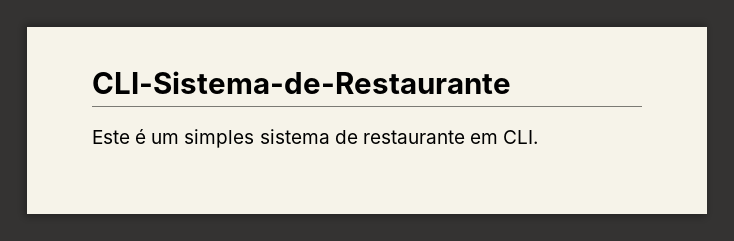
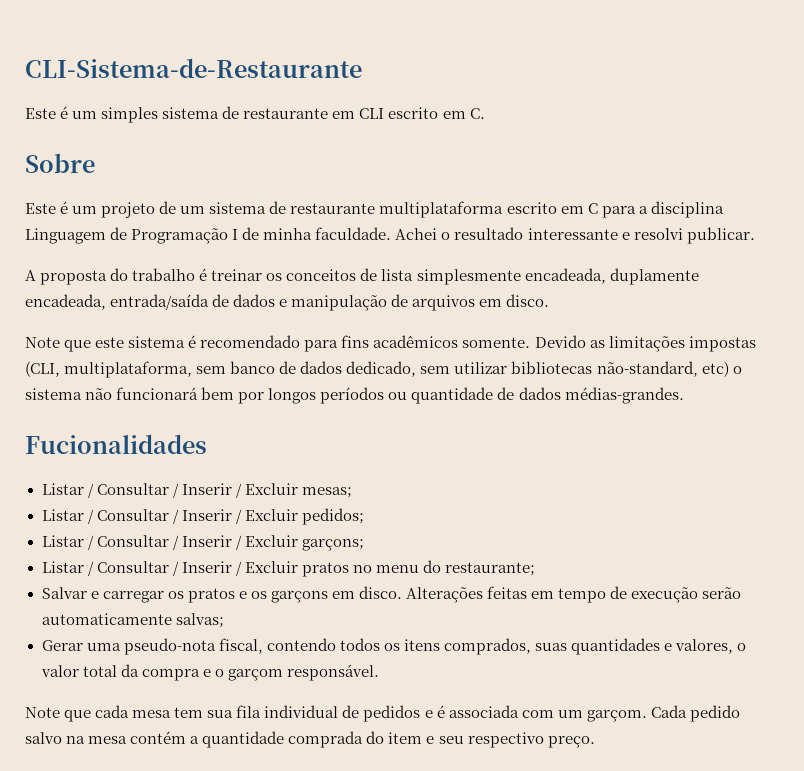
- Este é um simples sistema de restaurante em CLI.
+ Este é um simples sistema de restaurante em CLI escrito em C.
+ Sobre
+ Este é um projeto de um sistema de restaurante multiplataforma escrito em C para a disciplina Linguagem de Programação I de minha faculdade. Achei o resultado interessante e resolvi publicar.
+ A proposta do trabalho é treinar os conceitos de lista simplesmente encadeada, duplamente encadeada, entrada/saída de dados e manipulação de arquivos em disco.
+ Note que este sistema é recomendado para fins acadêmicos somente. Devido as limitações impostas (CLI, multiplataforma, sem banco de dados dedicado, sem utilizar bibliotecas não-standard, etc) o sistema não funcionará bem por longos períodos ou quantidade de dados médias-grandes.
+ Fucionalidades
+ Listar / Consultar / Inserir / Excluir mesas;
+ Listar / Consultar / Inserir / Excluir pedidos;
+ Listar / Consultar / Inserir / Excluir garçons;
+ Listar / Consultar / Inserir / Excluir pratos no menu do restaurante;
+ Salvar e carregar os pratos e os garçons em disco. Alterações feitas em tempo de execução serão automaticamente salvas;
+ Gerar uma pseudo-nota fiscal, contendo todos os itens comprados, suas quantidades e valores, o valor total da compra e o garçom responsável.
+ Note que cada mesa tem sua fila individual de pedidos e é associada com um garçom. Cada pedido salvo na mesa contém a quantidade comprada do item e seu respectivo preço.

